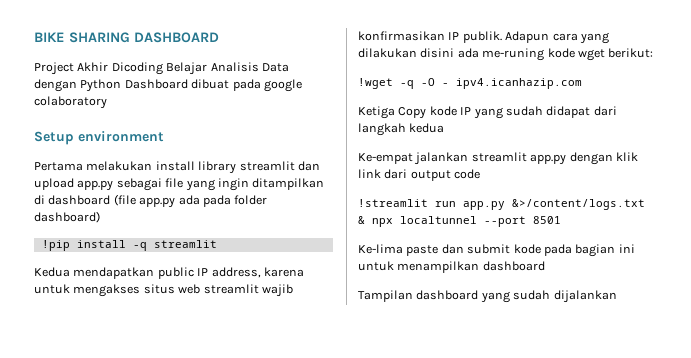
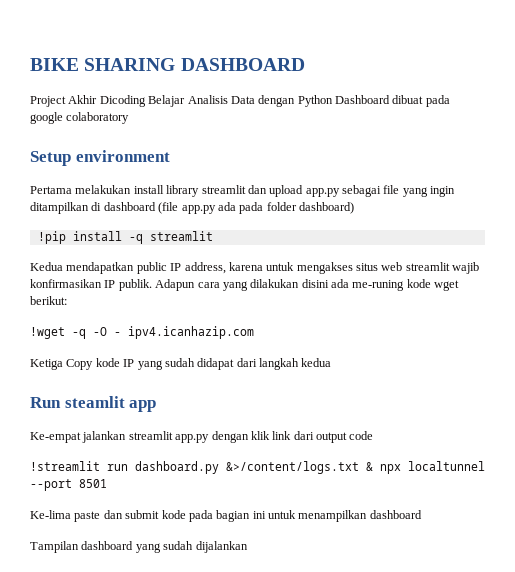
+ Run steamlit app
- !streamlit run app.py &>/content/logs.txt & npx localtunnel --port 8501
+ !streamlit run dashboard.py &>/content/logs.txt & npx localtunnel --port 8501

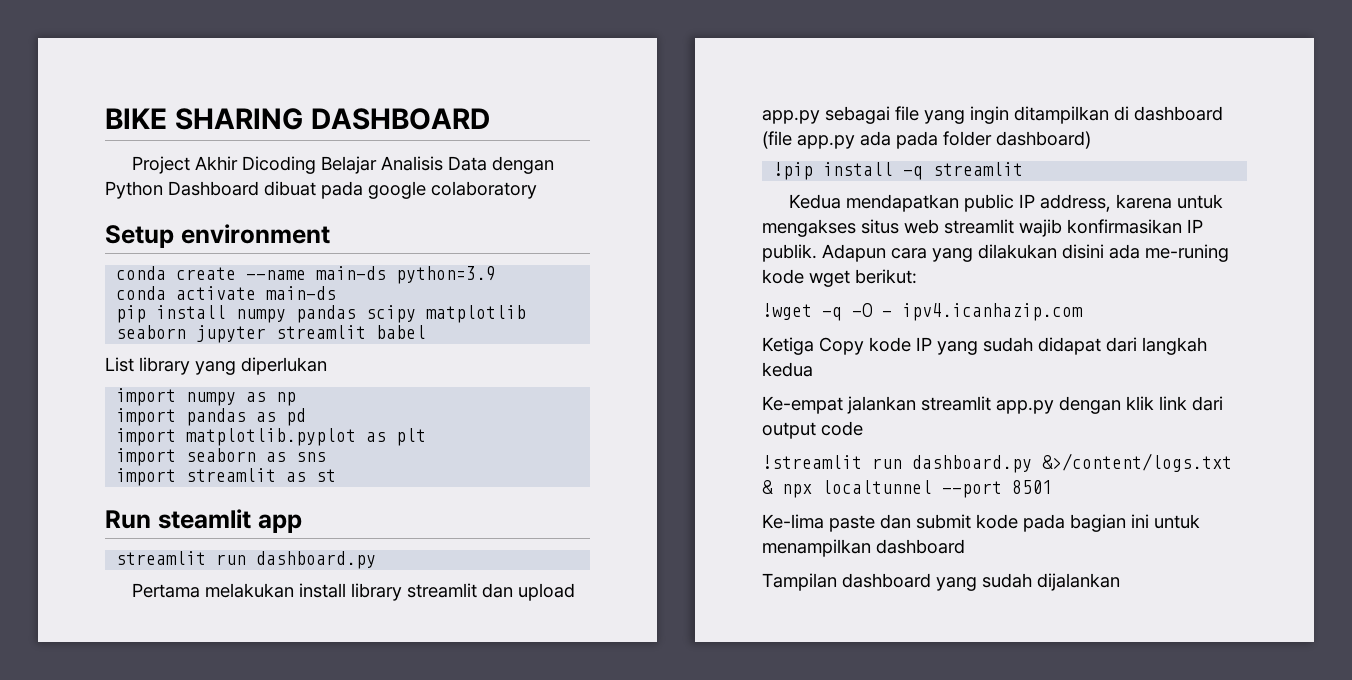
+ conda create --name main-ds python=3.9
+ conda activate main-ds
+ pip install numpy pandas scipy matplotlib seaborn jupyter streamlit babel
+ List library yang diperlukan
+ import numpy as np
+ import pandas as pd
+ import matplotlib.pyplot as plt
+ import seaborn as sns
+ import streamlit as st
+ Run steamlit app
+ streamlit run dashboard.py
- Run steamlit app

